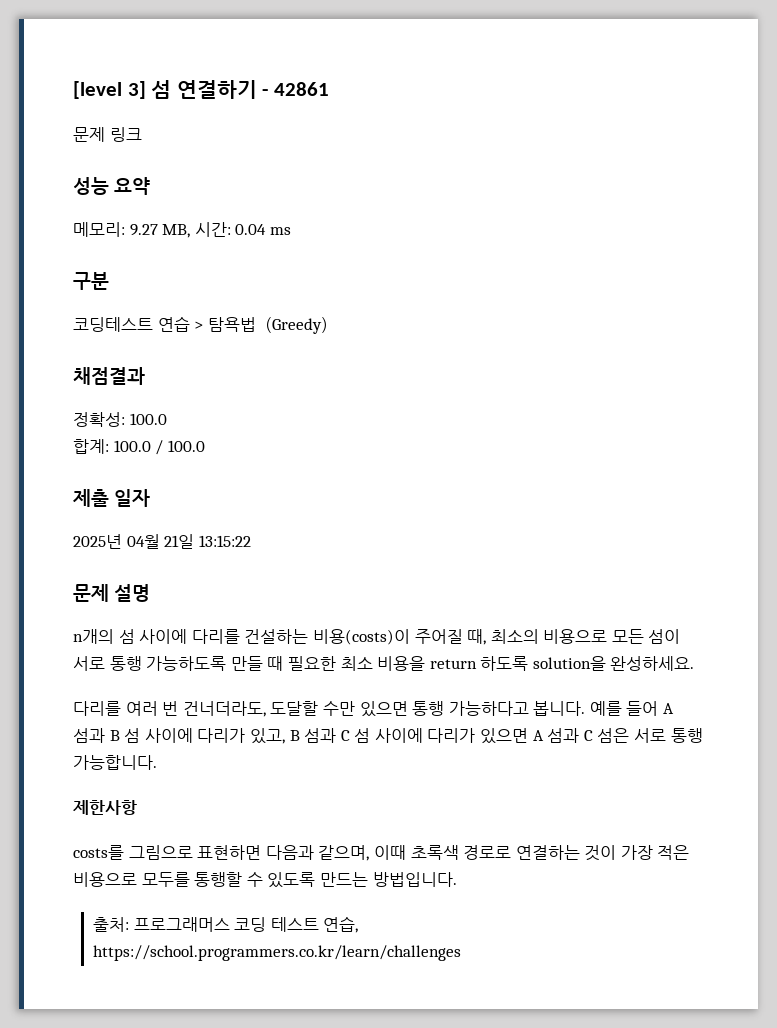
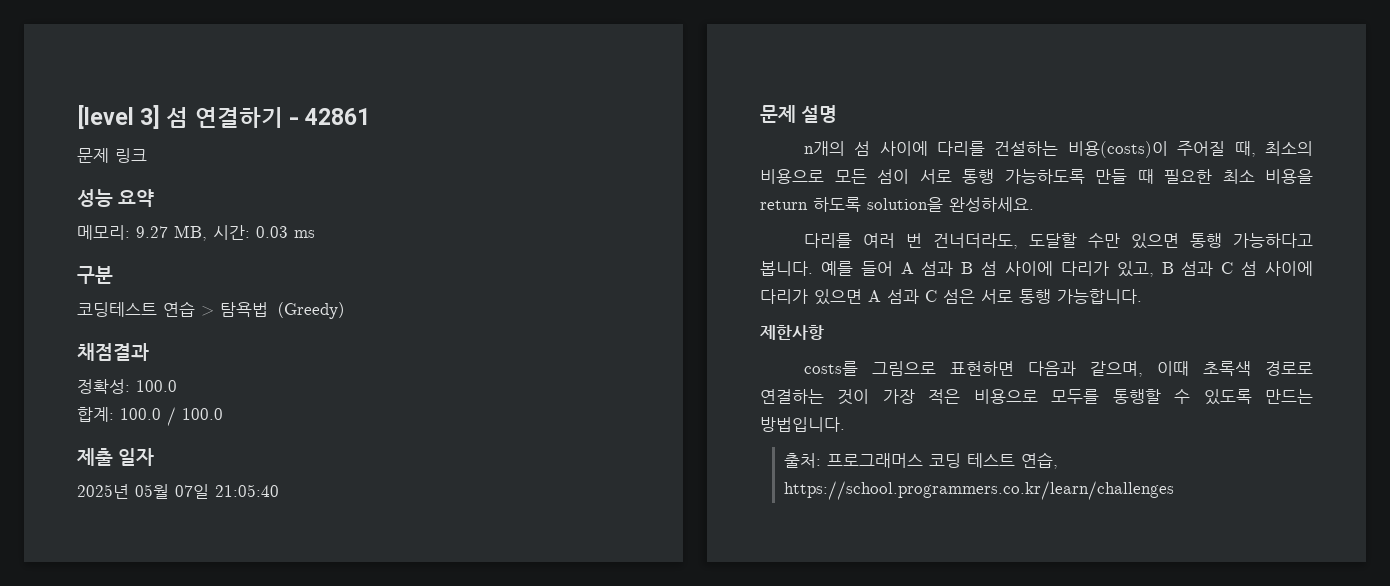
- 메모리: 9.27 MB, 시간: 0.04 ms
+ 메모리: 9.27 MB, 시간: 0.03 ms
- 2025년 04월 21일 13:15:22
+ 2025년 05월 07일 21:05:40

